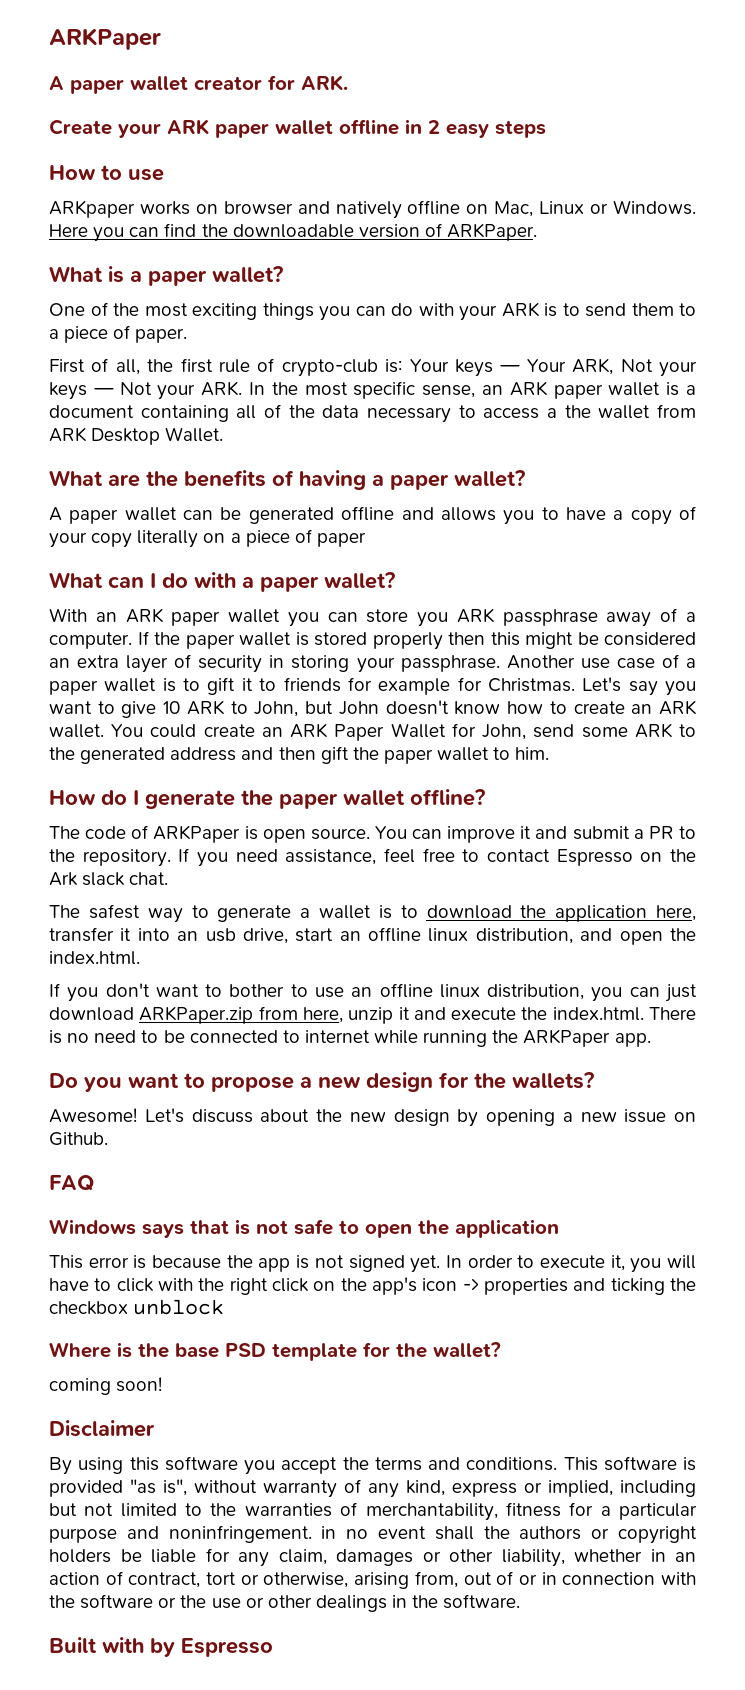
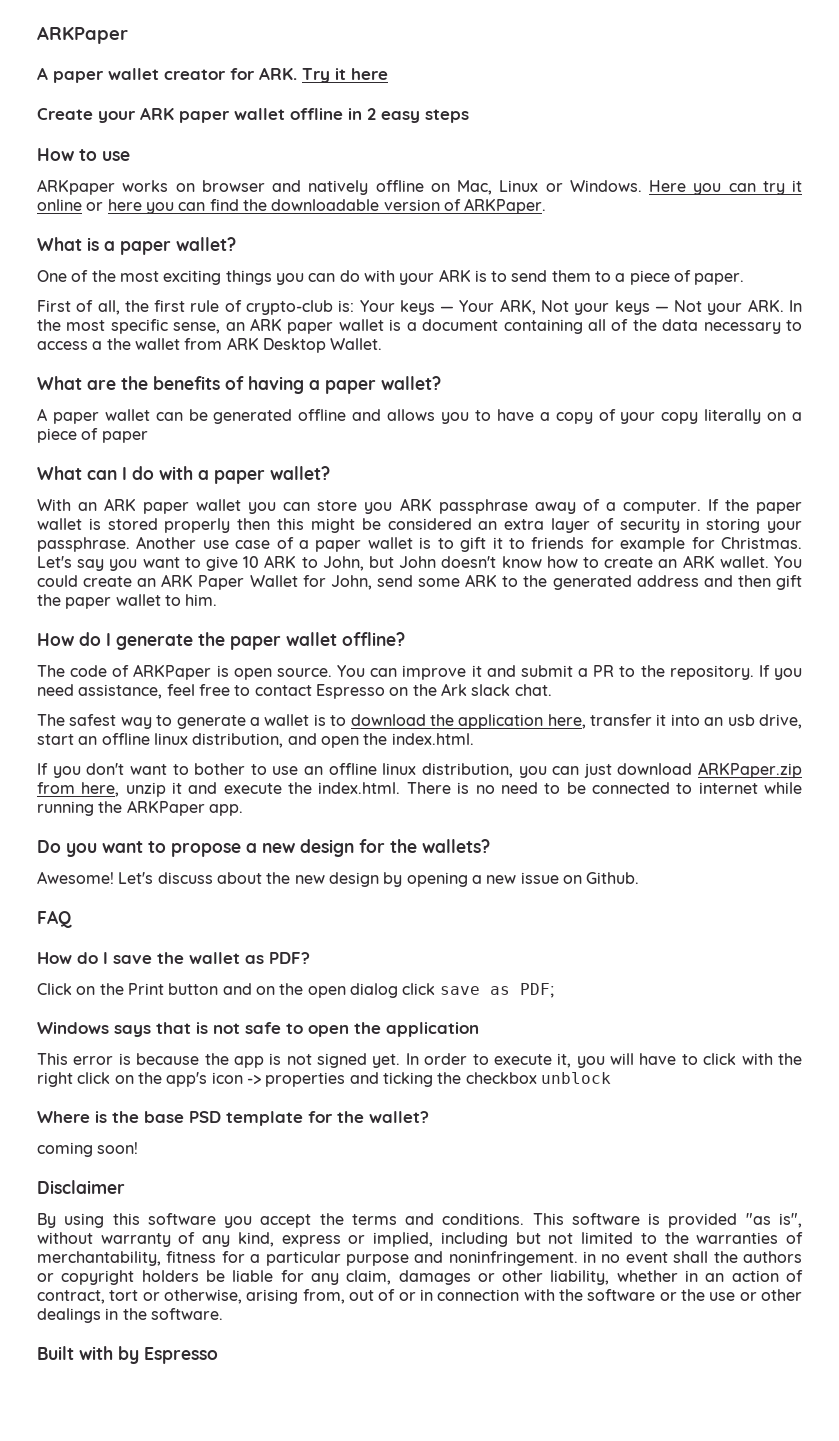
- A paper wallet creator for ARK.
+ A paper wallet creator for ARK. Try it here
- Here you can find the downloadable version of ARKPaper.
+ Here you can try it online or here you can find the downloadable version of ARKPaper.
+ How do I save the wallet as PDF?
+ Click on the Print button and on the open dialog click save as PDF;

